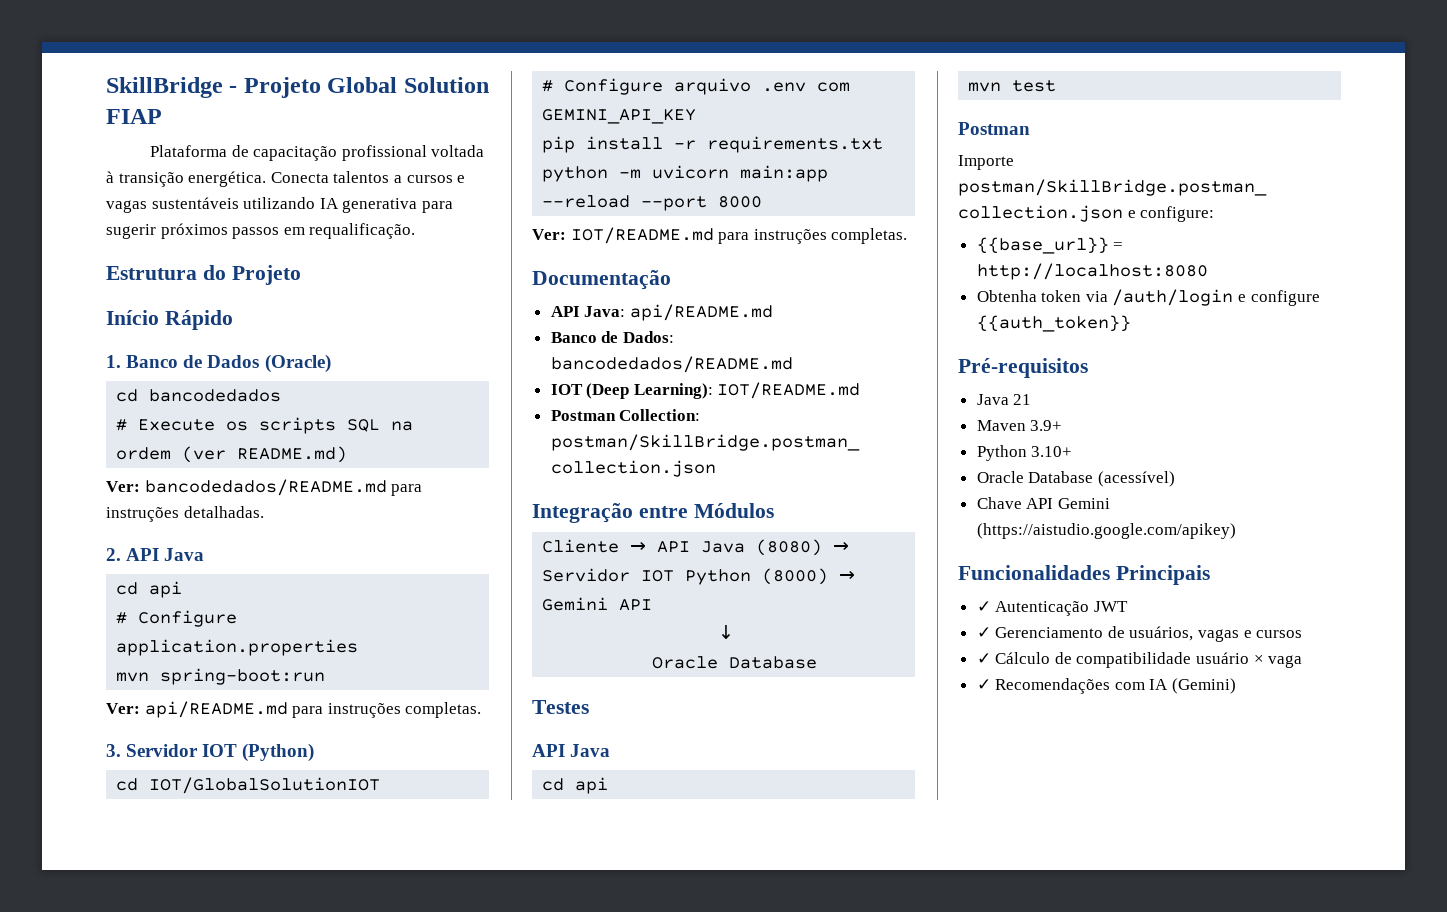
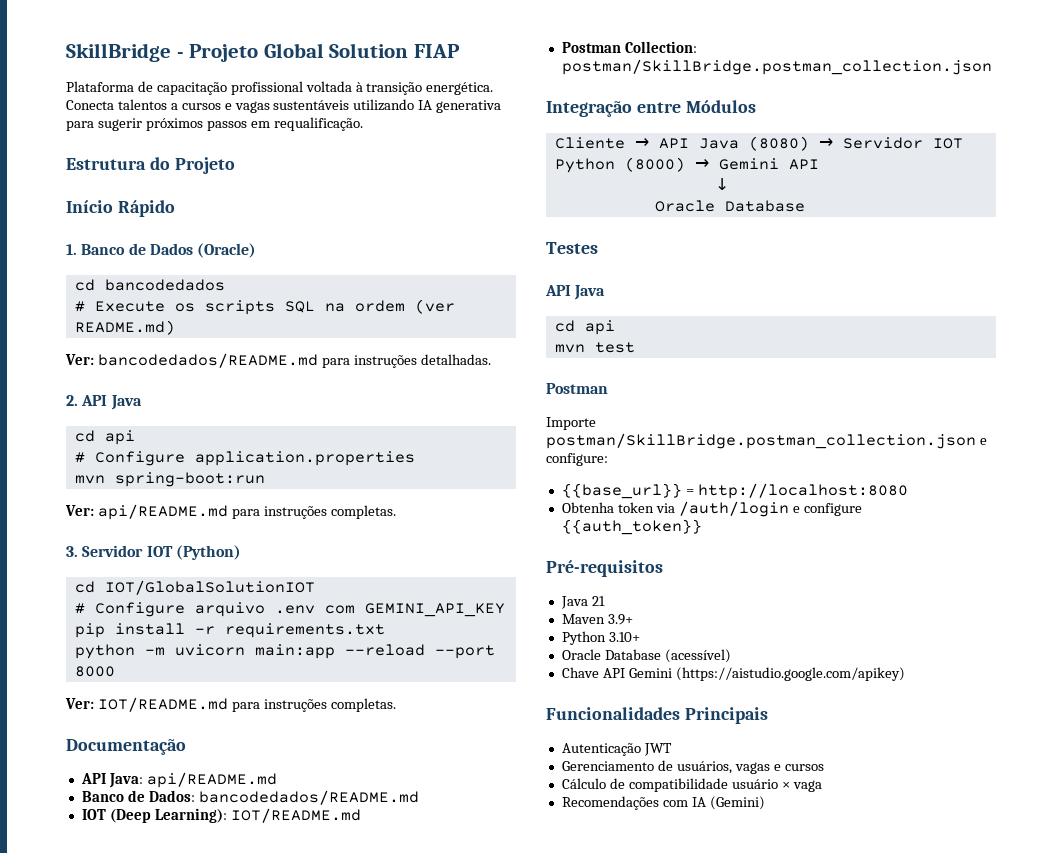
- ✓ Autenticação JWT
+ Autenticação JWT
- ✓ Gerenciamento de usuários, vagas e cursos
+ Gerenciamento de usuários, vagas e cursos
- ✓ Cálculo de compatibilidade usuário × vaga
+ Cálculo de compatibilidade usuário × vaga
- ✓ Recomendações com IA (Gemini)
+ Recomendações com IA (Gemini)

